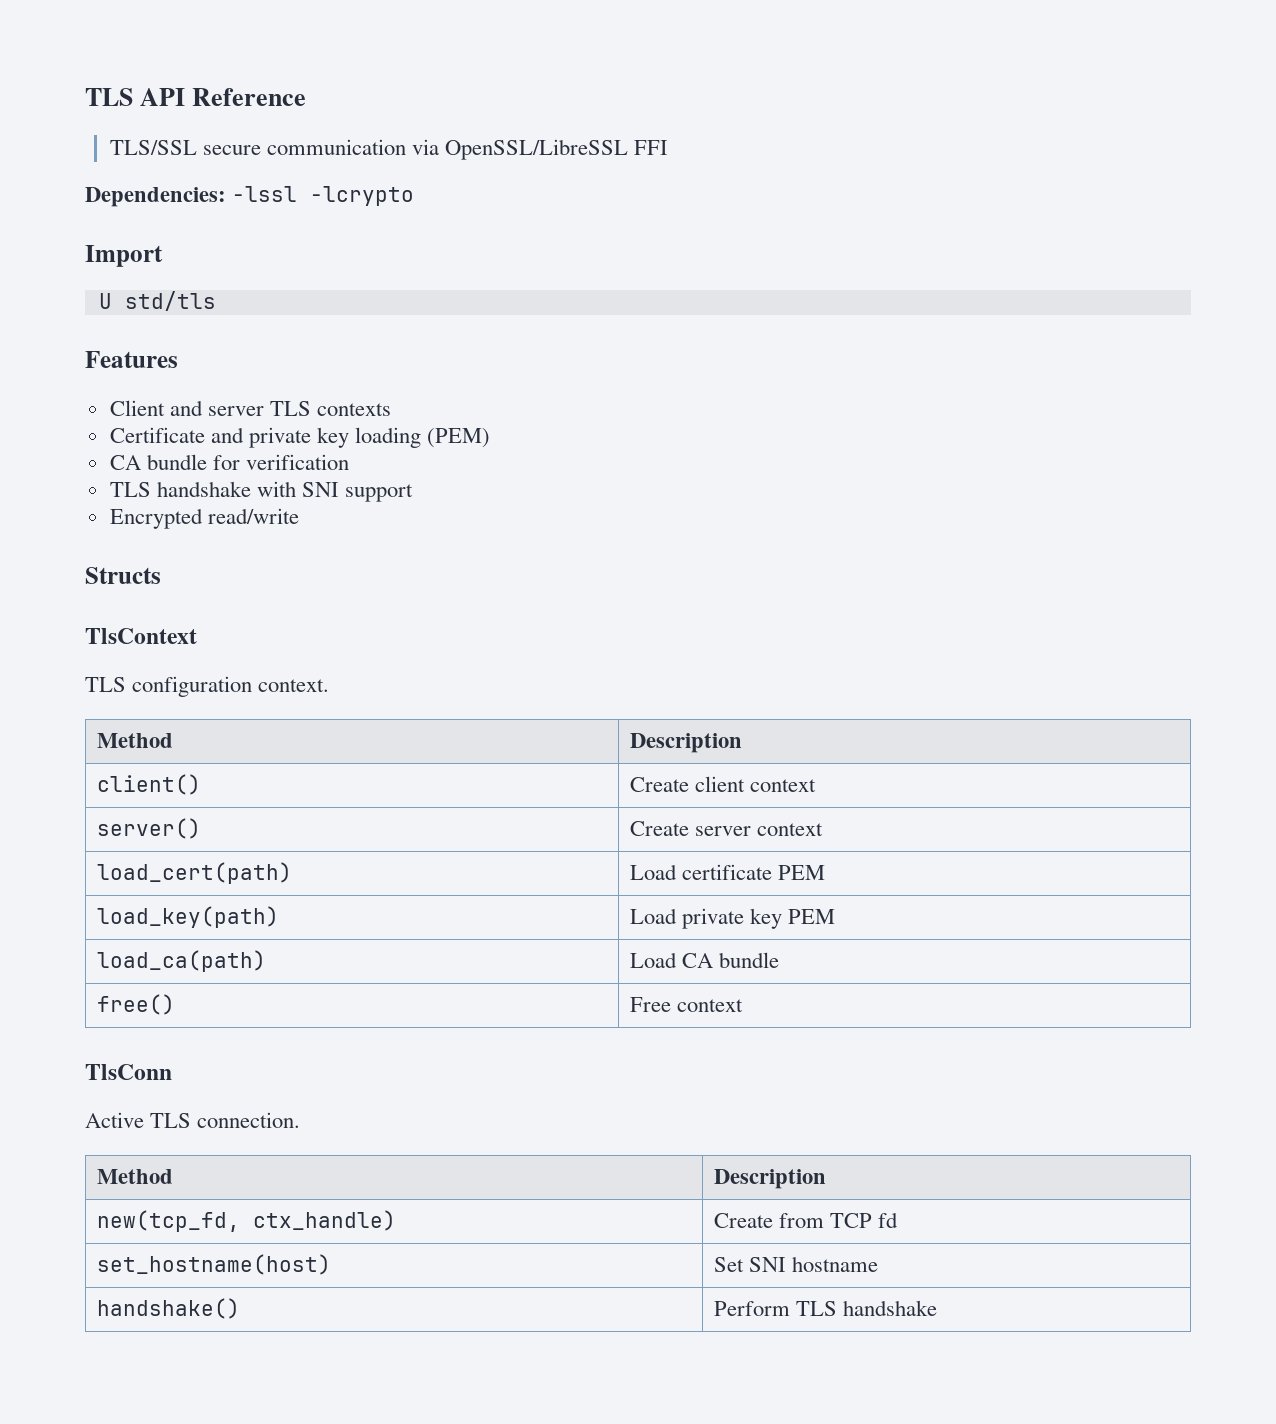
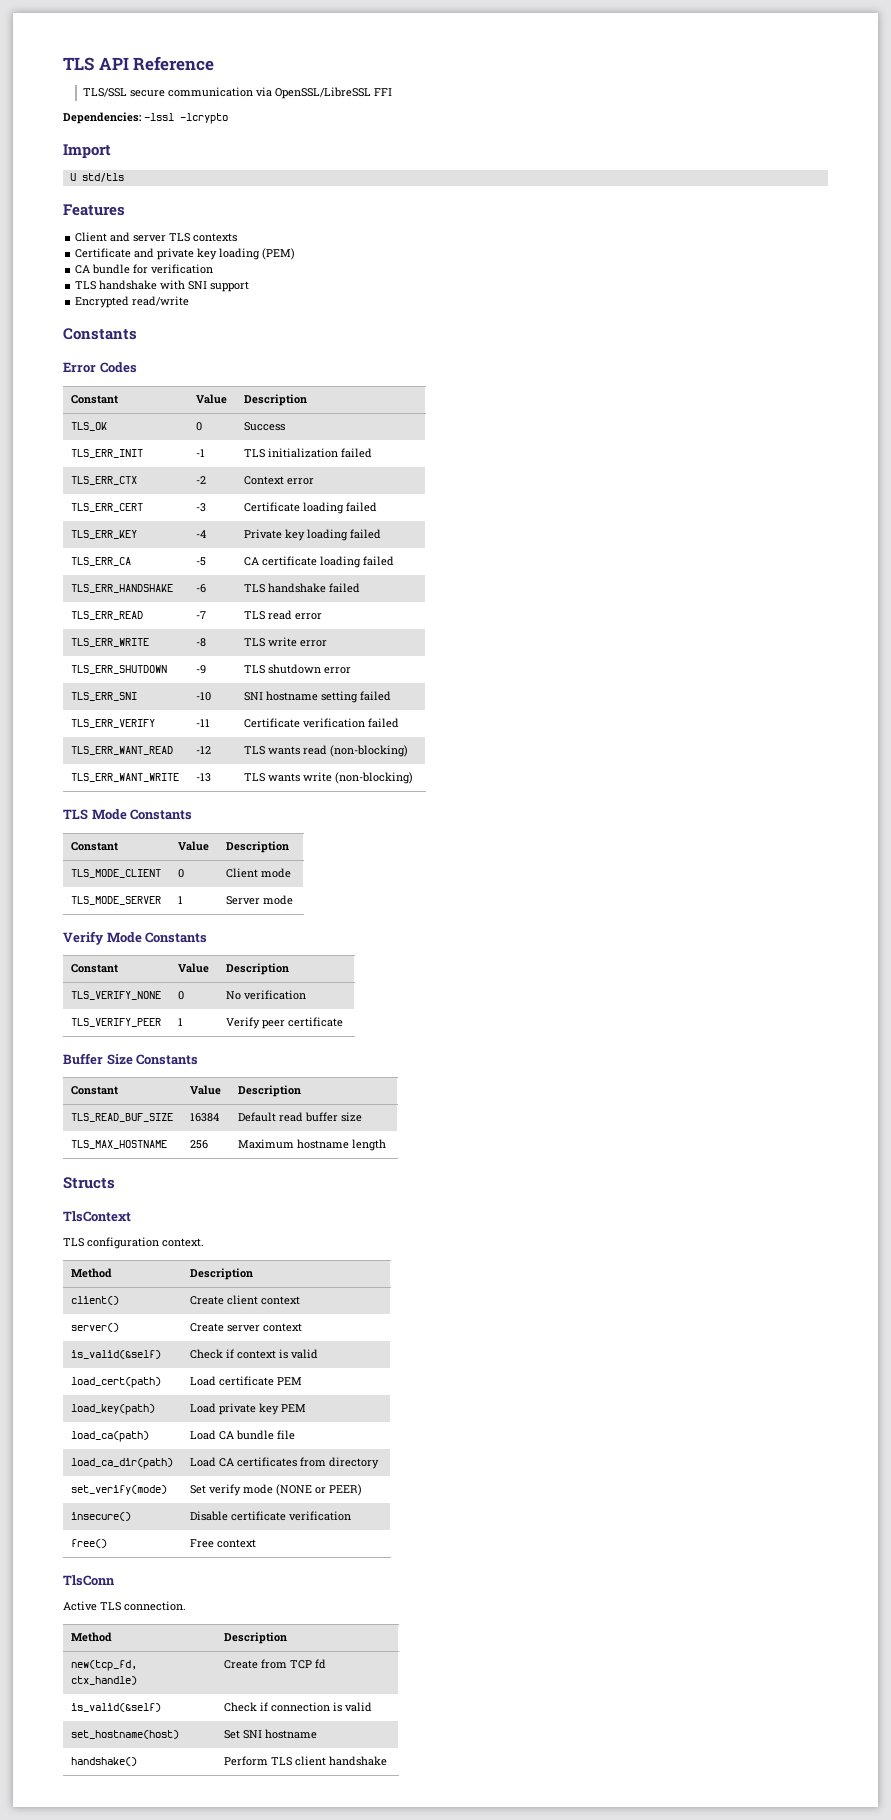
  Encrypted read/write
+ Constants
+ Error Codes
+ Constant | Value | Description
+ TLS_OK | 0 | Success
+ TLS_ERR_INIT | -1 | TLS initialization failed
+ TLS_ERR_CTX | -2 | Context error
+ TLS_ERR_CERT | -3 | Certificate loading failed
+ TLS_ERR_KEY | -4 | Private key loading failed
+ TLS_ERR_CA | -5 | CA certificate loading failed
+ TLS_ERR_HANDSHAKE | -6 | TLS handshake failed
+ TLS_ERR_READ | -7 | TLS read error
+ TLS_ERR_WRITE | -8 | TLS write error
+ TLS_ERR_SHUTDOWN | -9 | TLS shutdown error
+ TLS_ERR_SNI | -10 | SNI hostname setting failed
+ TLS_ERR_VERIFY | -11 | Certificate verification failed
+ TLS_ERR_WANT_READ | -12 | TLS wants read (non-blocking)
+ TLS_ERR_WANT_WRITE | -13 | TLS wants write (non-blocking)
+ TLS Mode Constants
+ Constant | Value | Description
+ TLS_MODE_CLIENT | 0 | Client mode
+ TLS_MODE_SERVER | 1 | Server mode
+ Verify Mode Constants
+ Constant | Value | Description
+ TLS_VERIFY_NONE | 0 | No verification
+ TLS_VERIFY_PEER | 1 | Verify peer certificate
+ Buffer Size Constants
+ Constant | Value | Description
+ TLS_READ_BUF_SIZE | 16384 | Default read buffer size
+ TLS_MAX_HOSTNAME | 256 | Maximum hostname length
+ is_valid(&self) | Check if context is valid
- load_ca(path) | Load CA bundle
+ load_ca(path) | Load CA bundle file
+ load_ca_dir(path) | Load CA certificates from directory
+ set_verify(mode) | Set verify mode (NONE or PEER)
+ insecure() | Disable certificate verification
+ is_valid(&self) | Check if connection is valid
- handshake() | Perform TLS handshake
+ handshake() | Perform TLS client handshake

